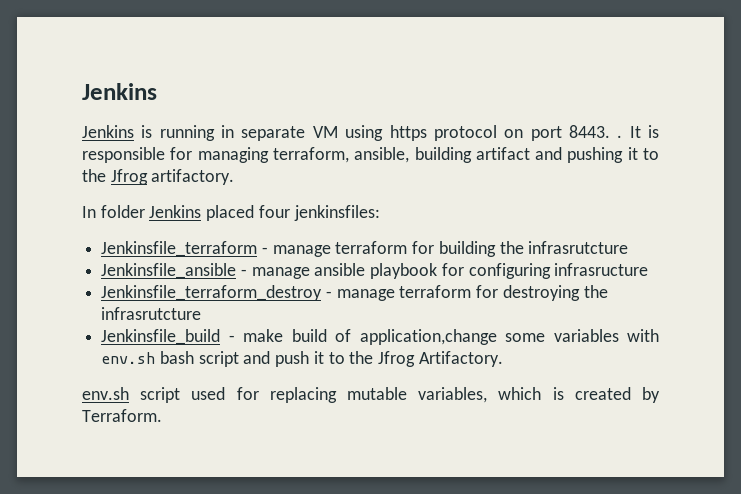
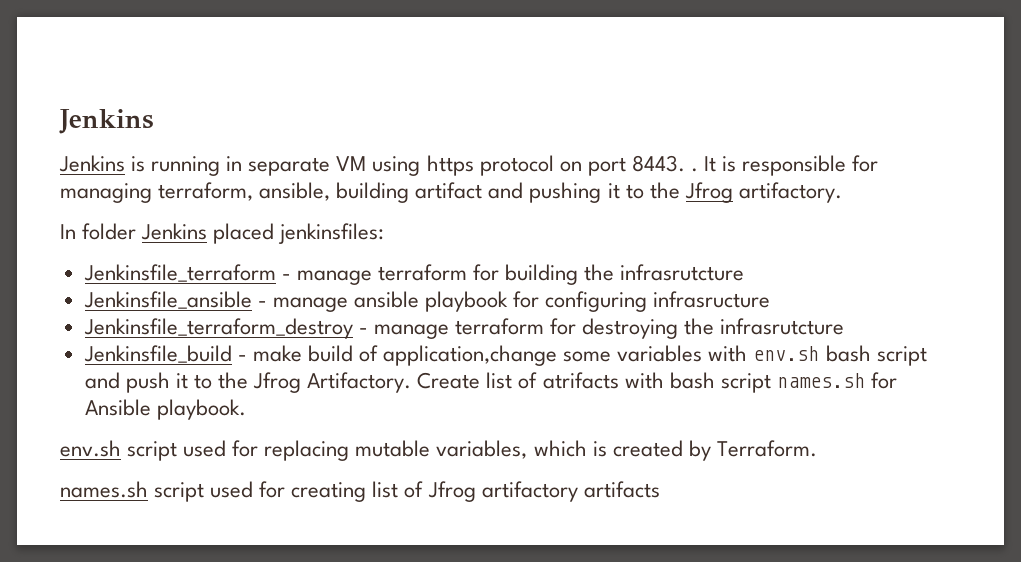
- In folder Jenkins placed four jenkinsfiles:
+ In folder Jenkins placed jenkinsfiles:
+ Create list of atrifacts with bash script names.sh for Ansible playbook.
+ names.sh script used for creating list of Jfrog artifactory artifacts

